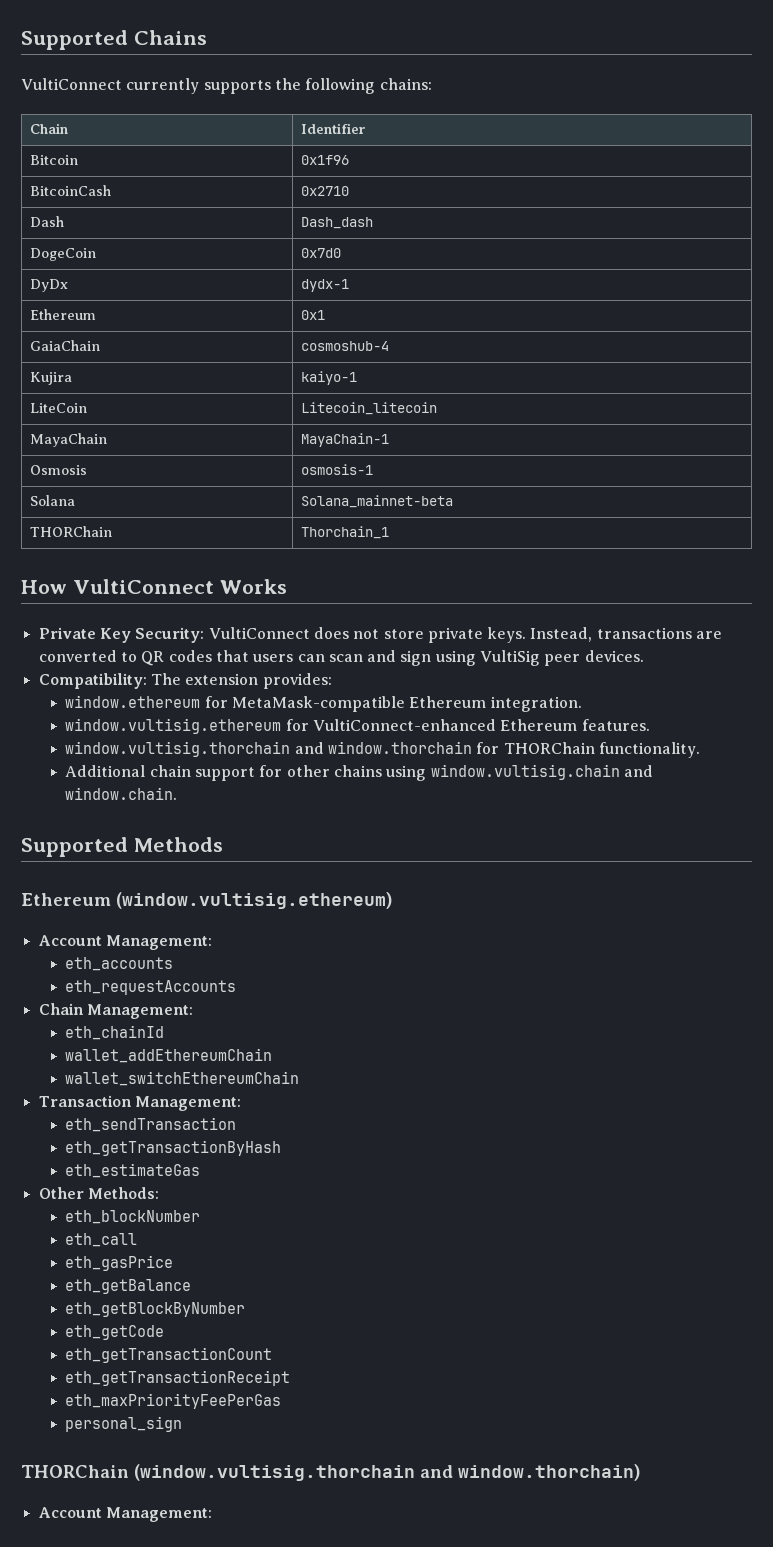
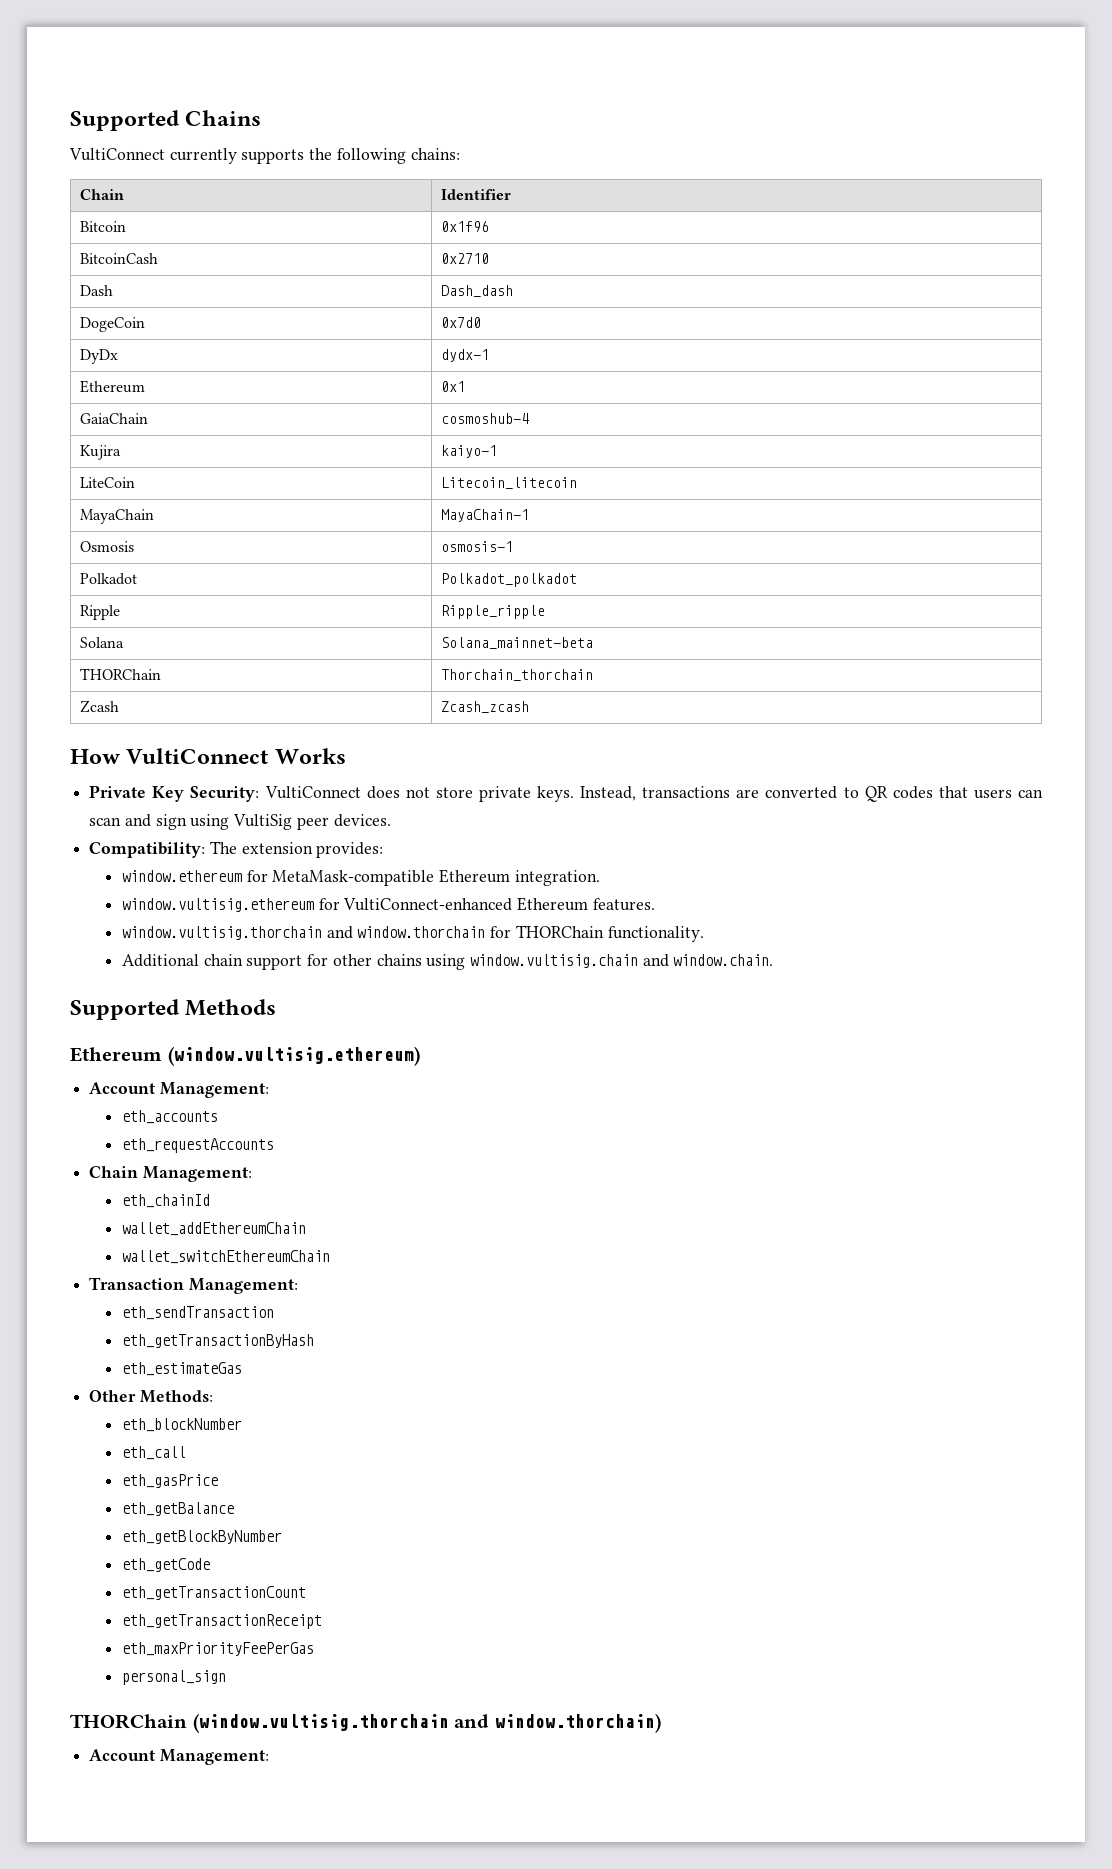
+ Polkadot | Polkadot_polkadot
+ Ripple | Ripple_ripple
- THORChain | Thorchain_1
+ THORChain | Thorchain_thorchain
+ Zcash | Zcash_zcash

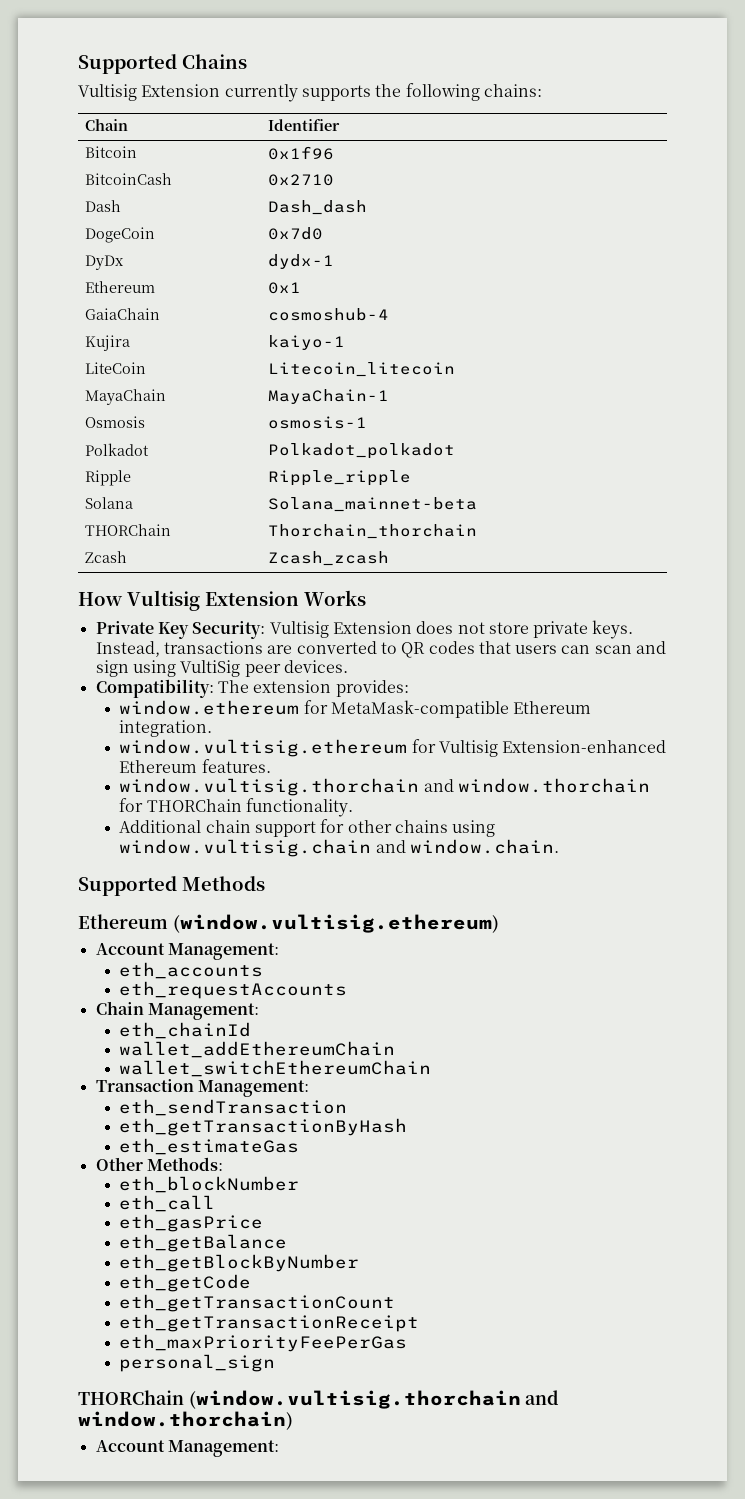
- VultiConnect currently supports the following chains:
+ Vultisig Extension currently supports the following chains:
- How VultiConnect Works
+ How Vultisig Extension Works
- Private Key Security: VultiConnect does not store private keys.
+ Private Key Security: Vultisig Extension does not store private keys.
- window.vultisig.ethereum for VultiConnect-enhanced Ethereum features.
+ window.vultisig.ethereum for Vultisig Extension-enhanced Ethereum features.

